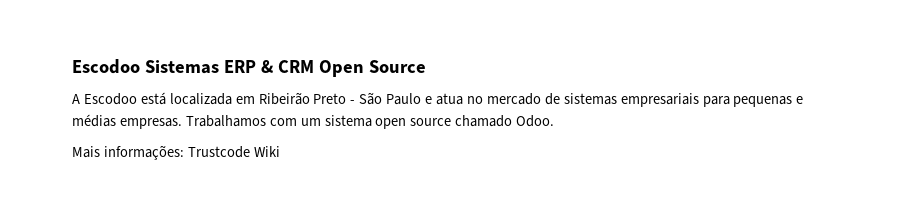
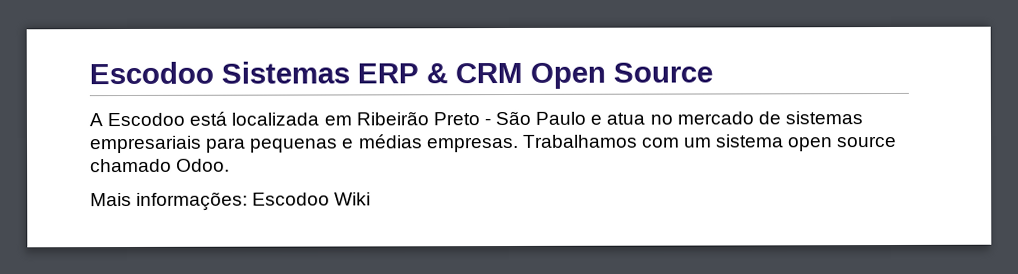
- Mais informações: Trustcode Wiki
+ Mais informações: Escodoo Wiki

